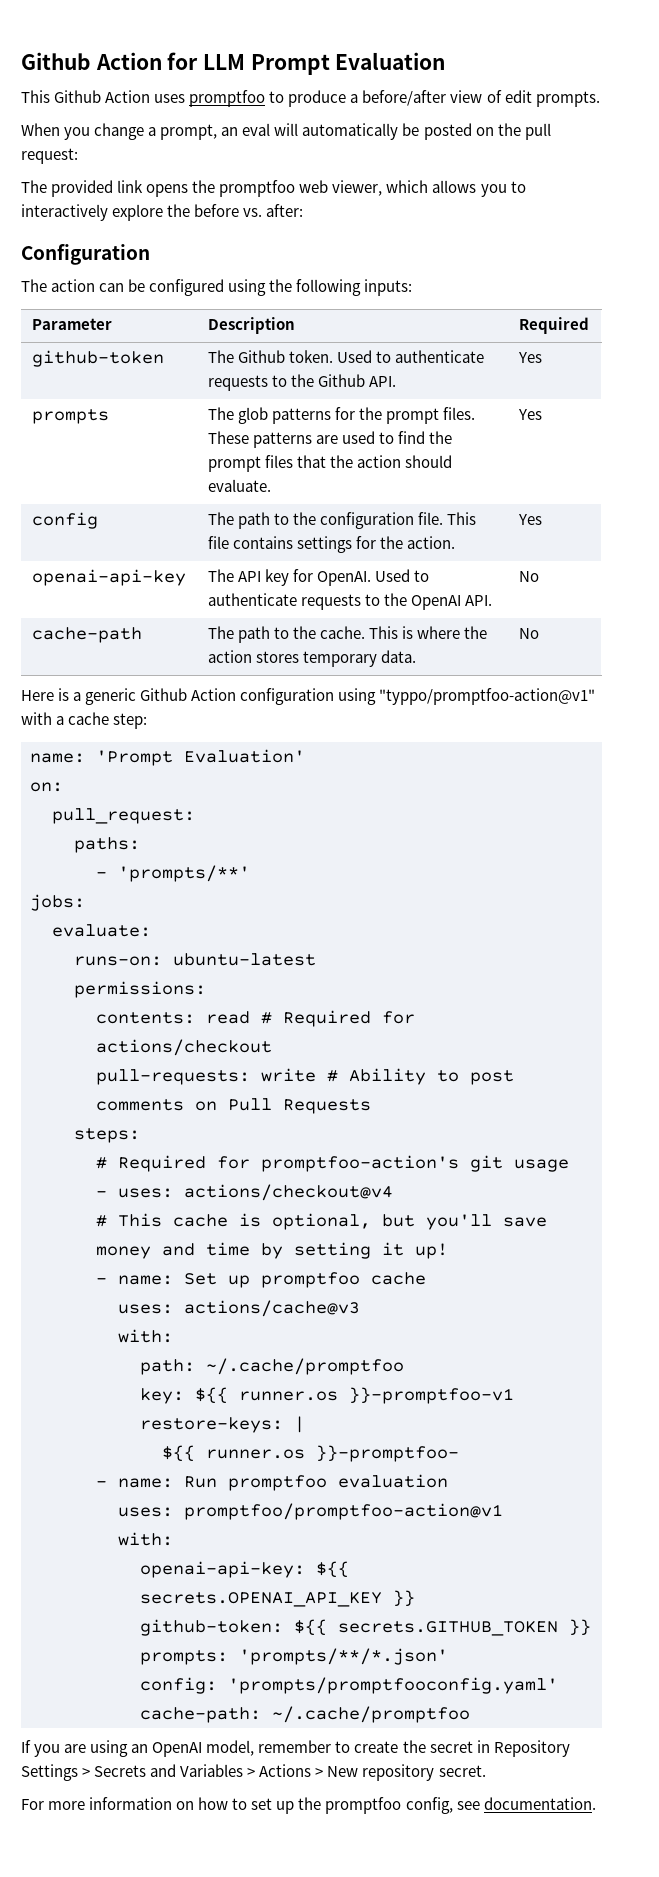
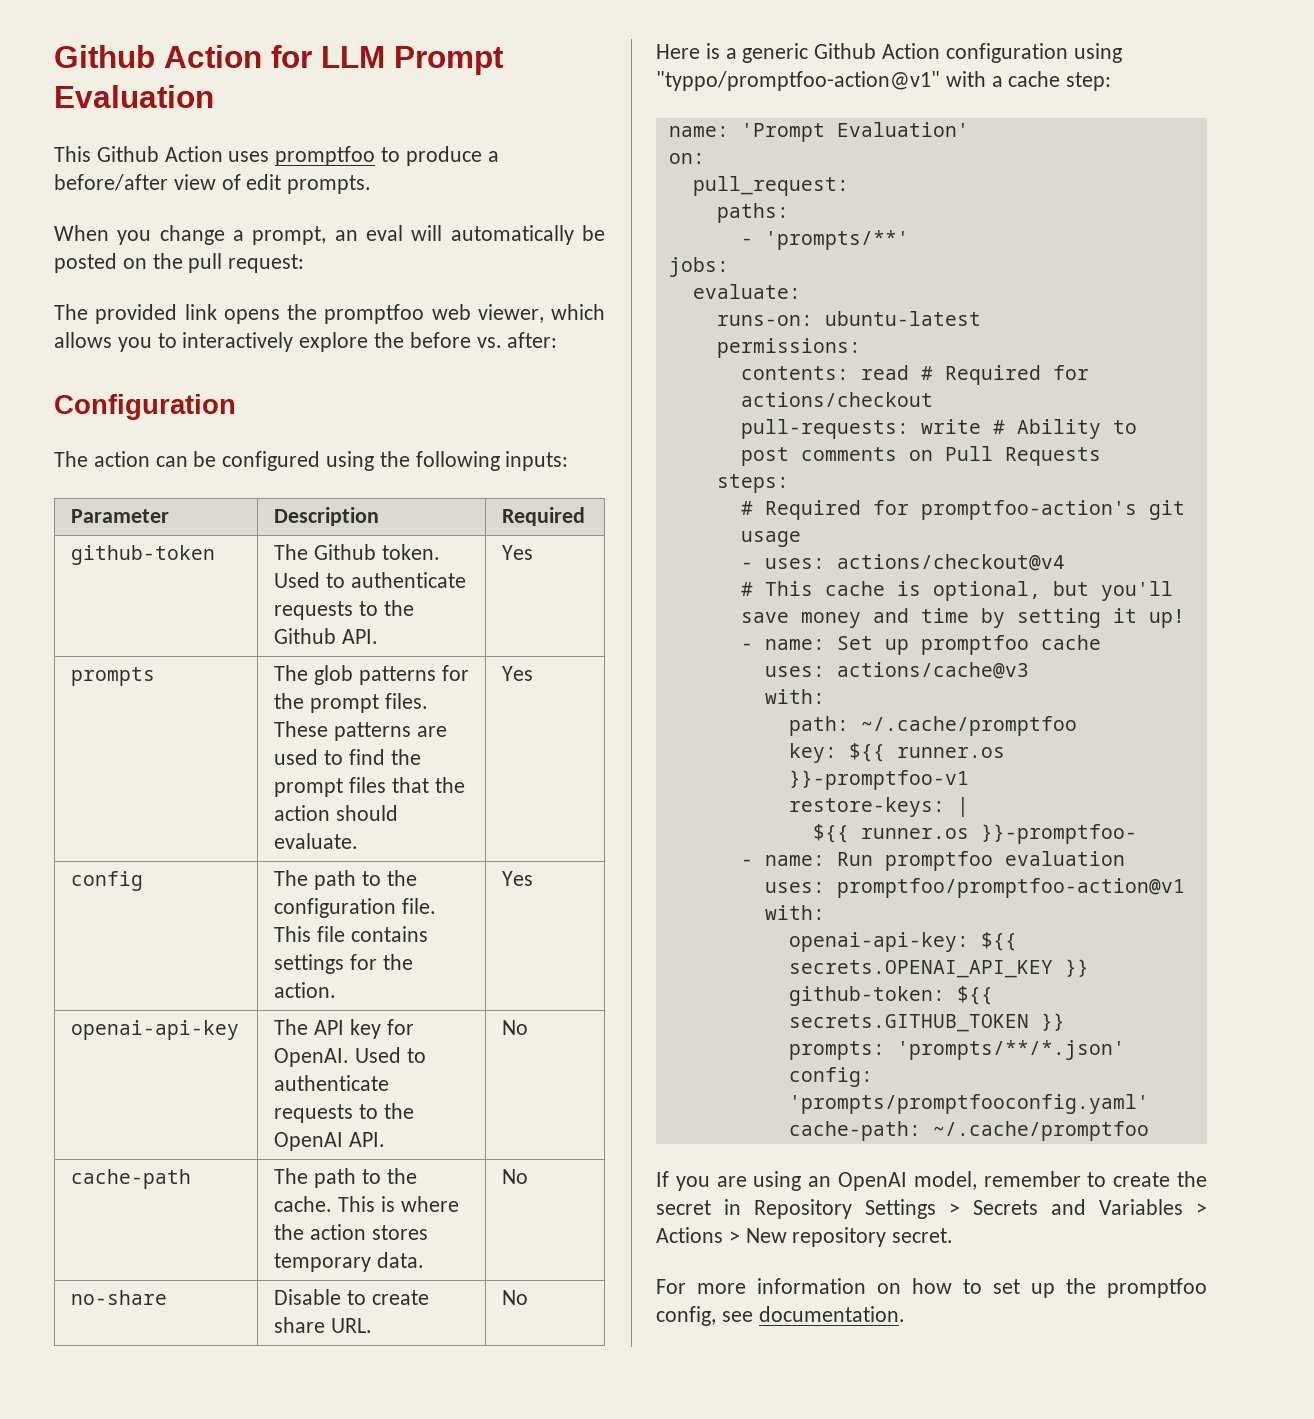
+ no-share | Disable to create share URL. | No

